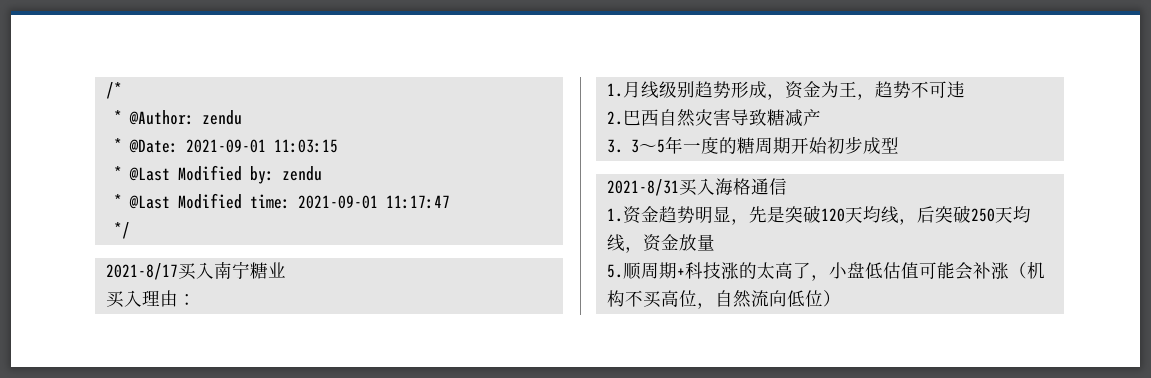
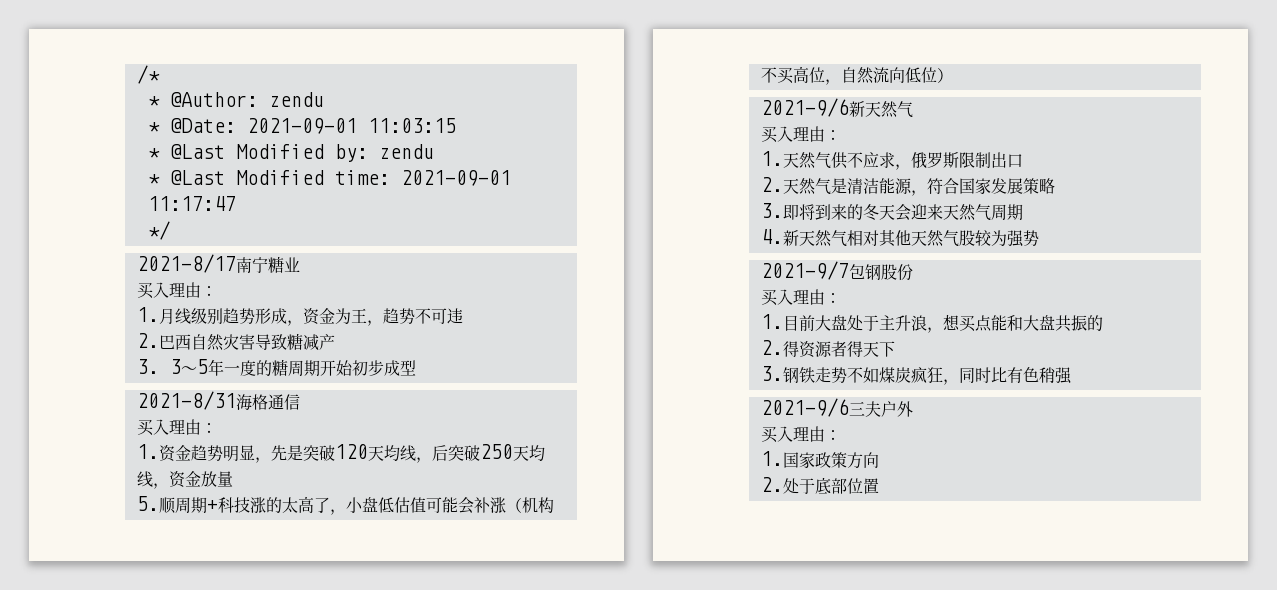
- 2021-8/17买入南宁糖业
+ 2021-8/17南宁糖业
- 2021-8/31买入海格通信
+ 2021-8/31海格通信
+ 买入理由：
+ 2021-9/6新天然气
+ 买入理由：
+ 1.天然气供不应求，俄罗斯限制出口
+ 2.天然气是清洁能源，符合国家发展策略
+ 3.即将到来的冬天会迎来天然气周期
+ 4.新天然气相对其他天然气股较为强势
+ 2021-9/7包钢股份
+ 买入理由：
+ 1.目前大盘处于主升浪，想买点能和大盘共振的
+ 2.得资源者得天下
+ 3.钢铁走势不如煤炭疯狂，同时比有色稍强
+ 2021-9/6三夫户外
+ 买入理由：
+ 1.国家政策方向
+ 2.处于底部位置

